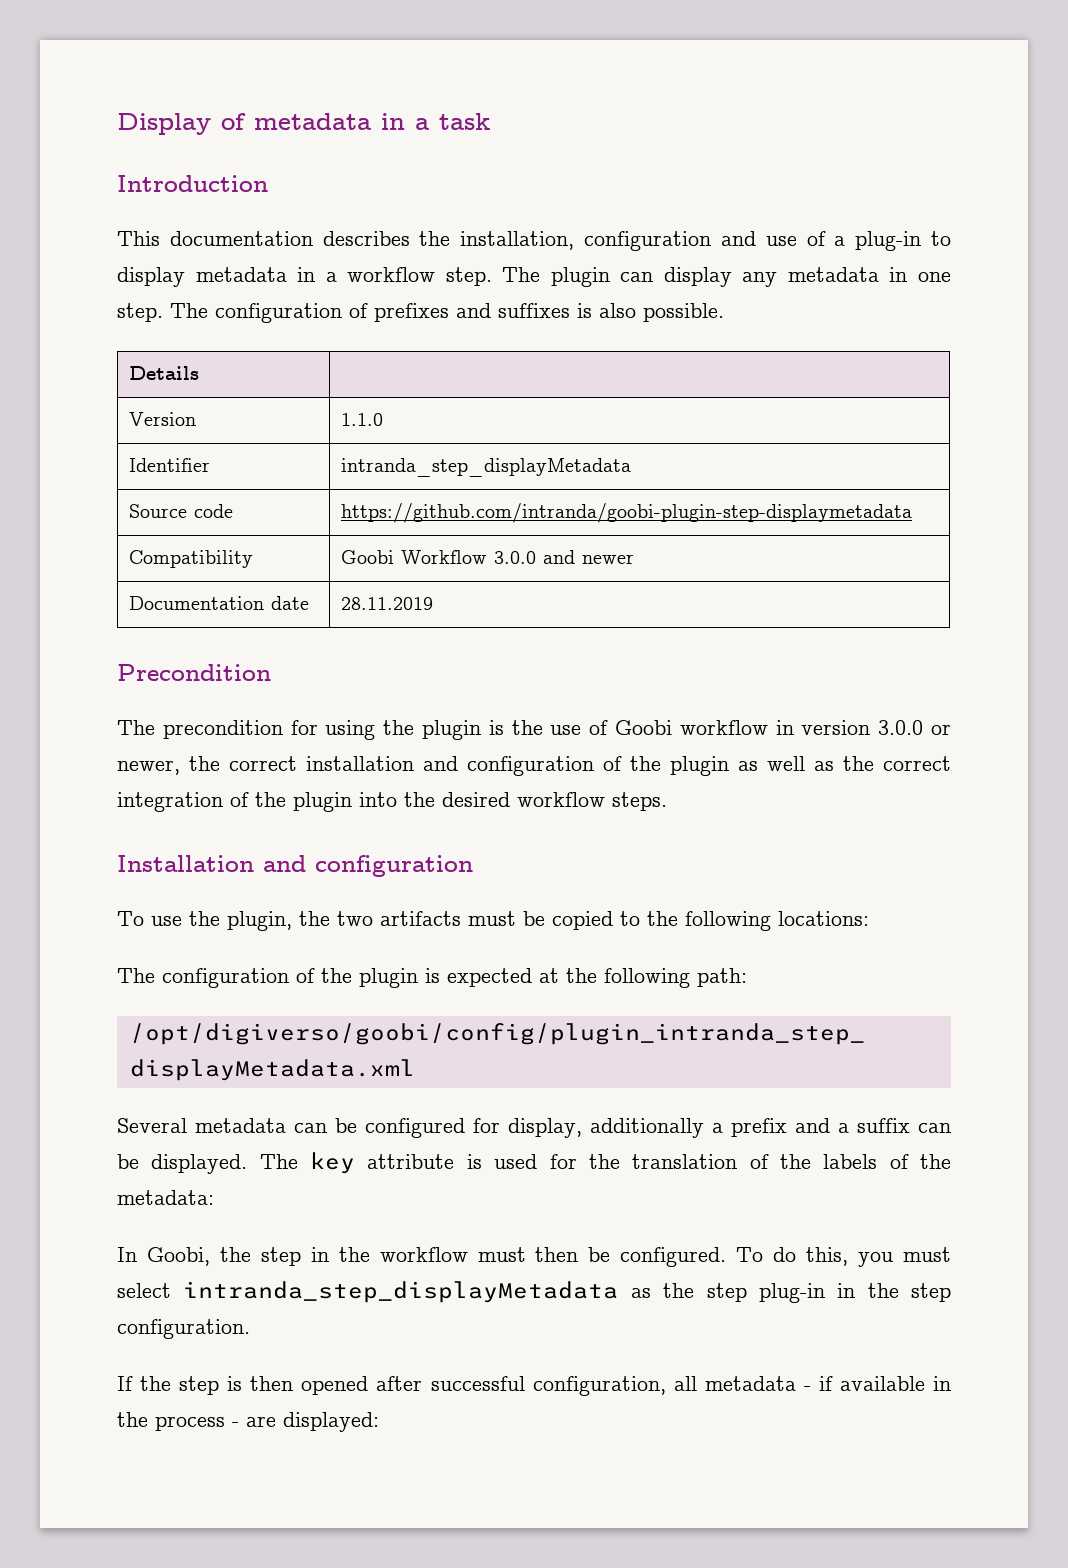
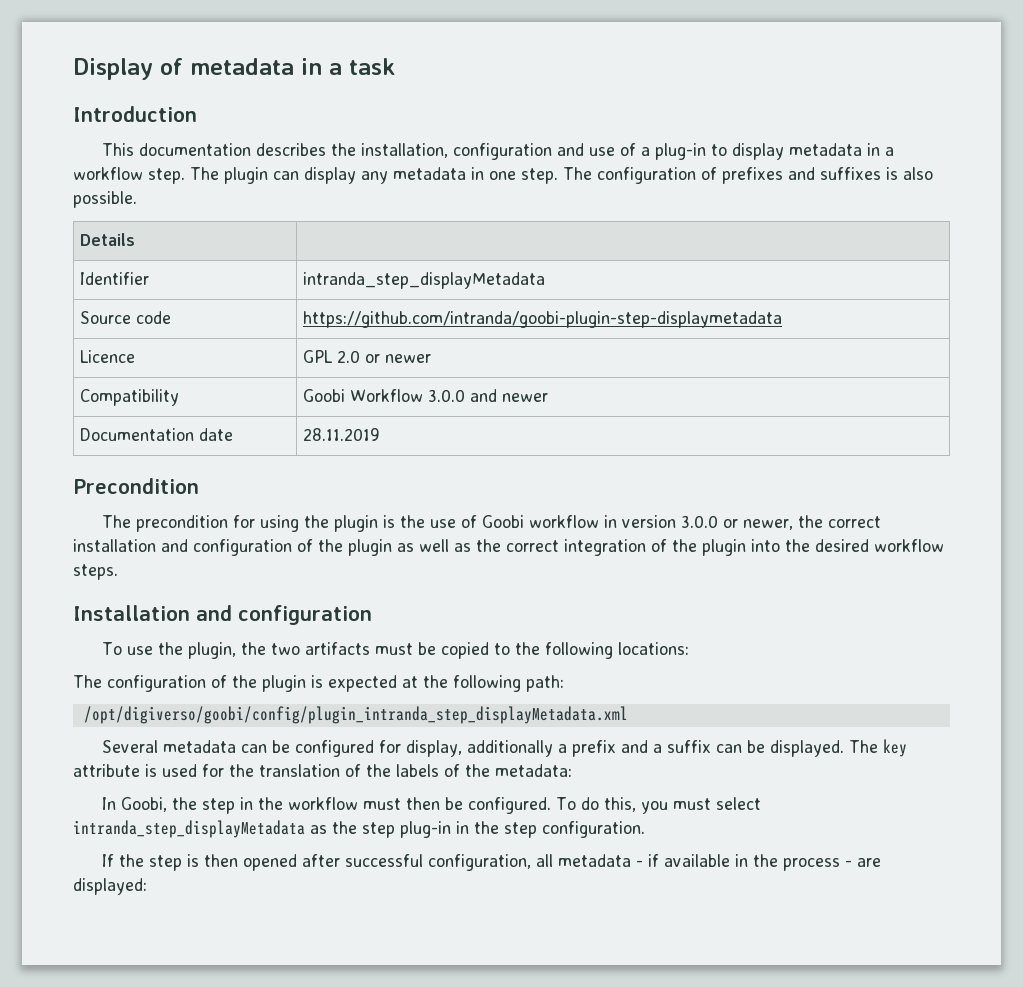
- Version | 1.1.0
+ Licence | GPL 2.0 or newer

